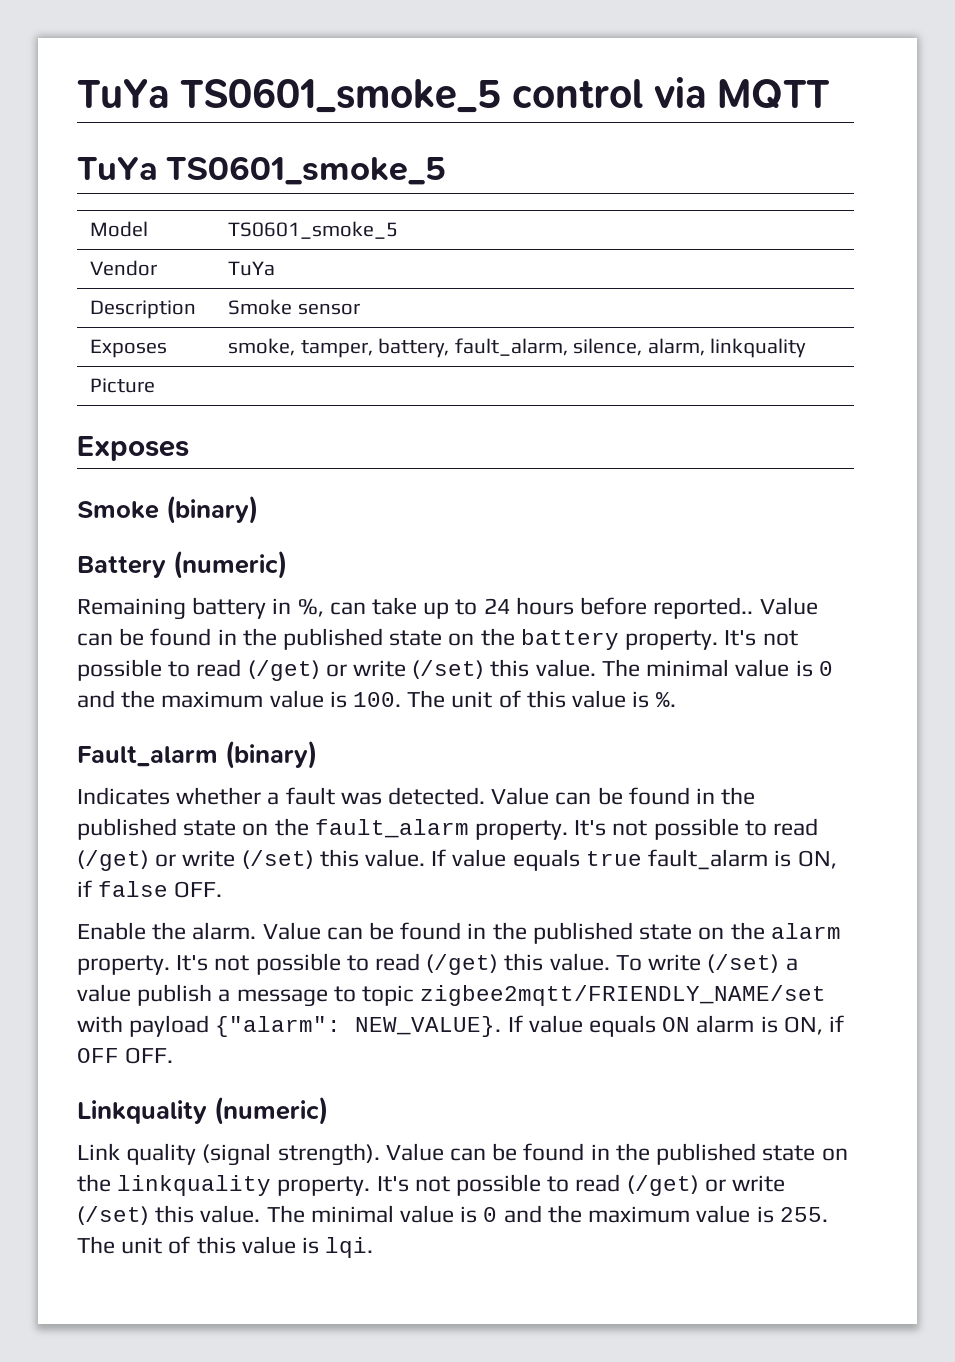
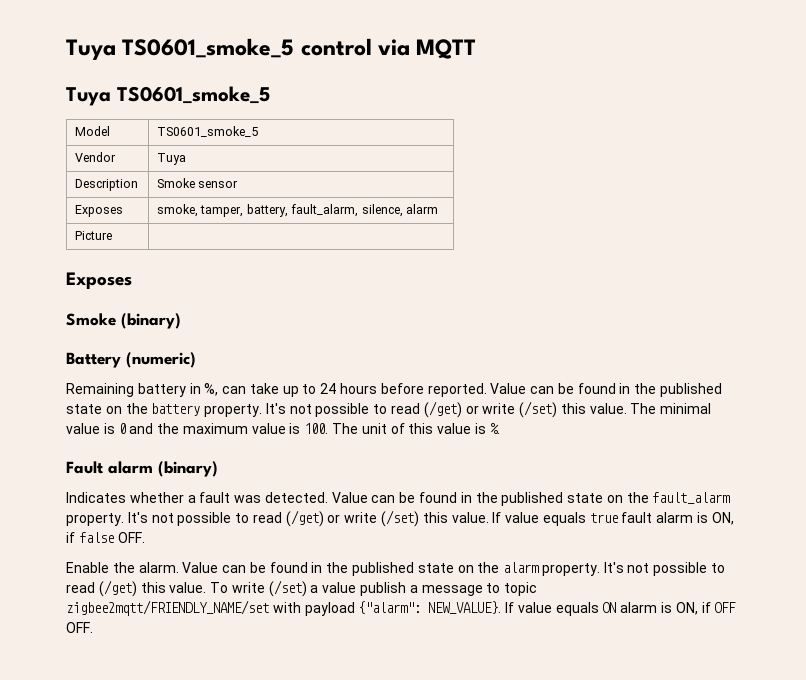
- TuYa TS0601_smoke_5 control via MQTT
- TuYa TS0601_smoke_5
+ Tuya TS0601_smoke_5 control via MQTT
+ Tuya TS0601_smoke_5
- Vendor | TuYa
+ Vendor | Tuya
- Exposes | smoke, tamper, battery, fault_alarm, silence, alarm, linkquality
+ Exposes | smoke, tamper, battery, fault_alarm, silence, alarm
- Remaining battery in %, can take up to 24 hours before reported..
+ Remaining battery in %, can take up to 24 hours before reported.
- Fault_alarm (binary)
+ Fault alarm (binary)
- If value equals true fault_alarm is ON, if false OFF.
+ If value equals true fault alarm is ON, if false OFF.
- Linkquality (numeric)
- Link quality (signal strength). Value can be found in the published state on the linkquality property. It's not possible to read (/get) or write (/set) this value. The minimal value is 0 and the maximum value is 255. The unit of this value is lqi.

